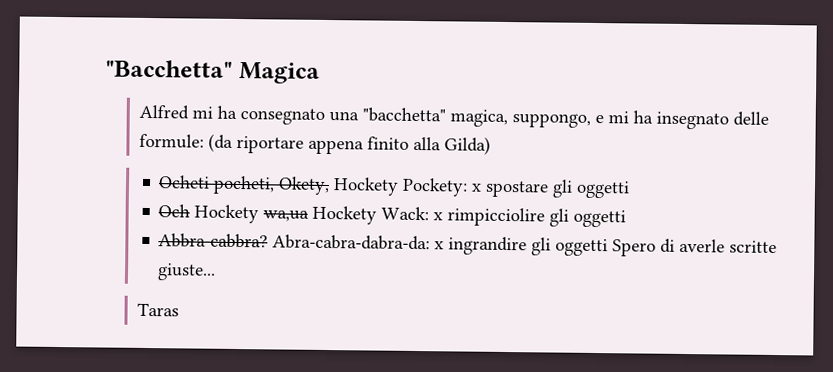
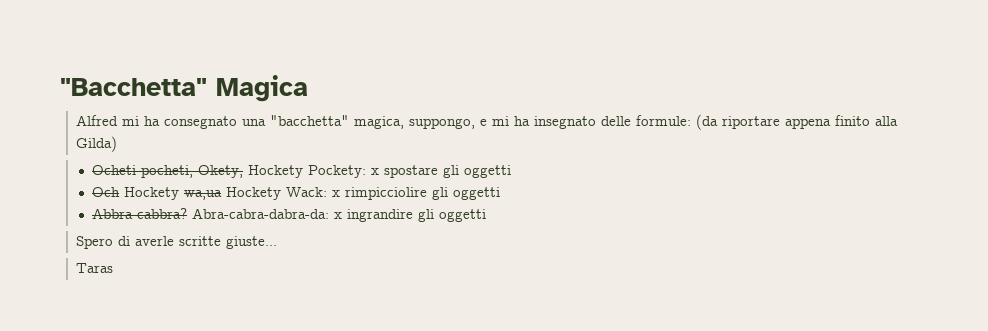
- Abra-cabra-dabra-da: x ingrandire gli oggetti Spero di averle scritte giuste...
+ Abra-cabra-dabra-da: x ingrandire gli oggetti
+ Spero di averle scritte giuste...

